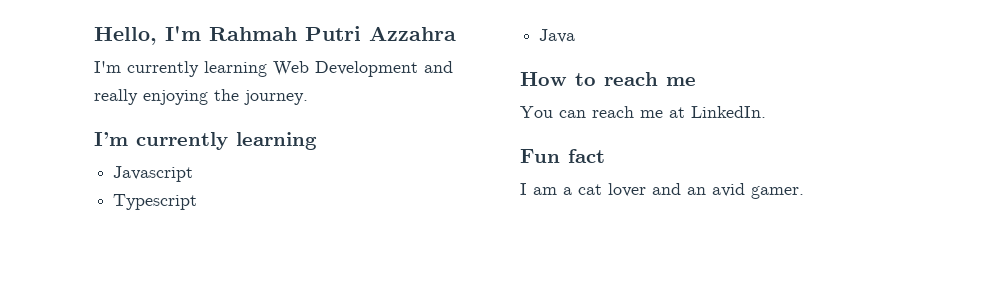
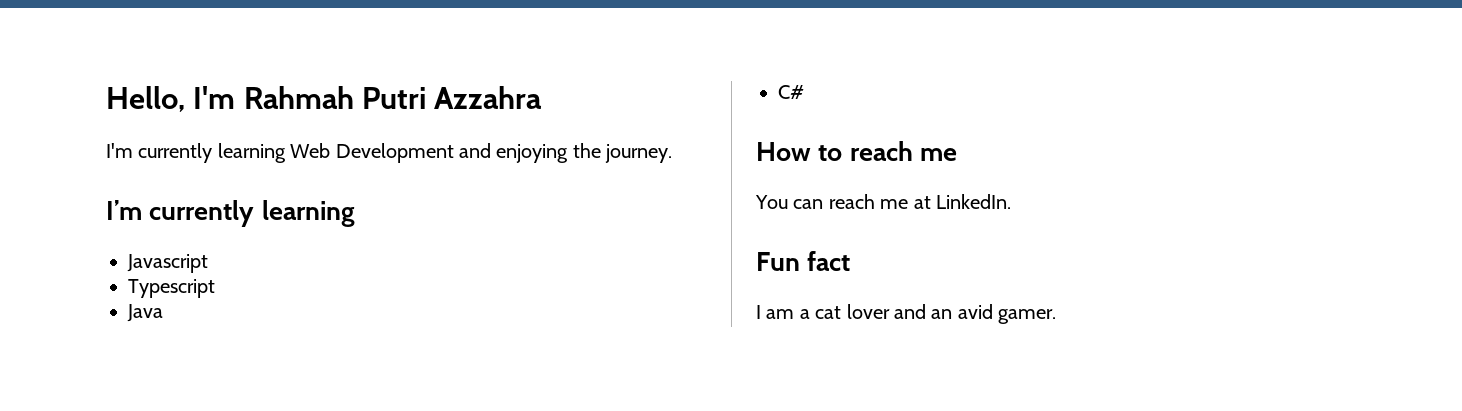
- I'm currently learning Web Development and really enjoying the journey.
+ I'm currently learning Web Development and enjoying the journey.
+ C#

